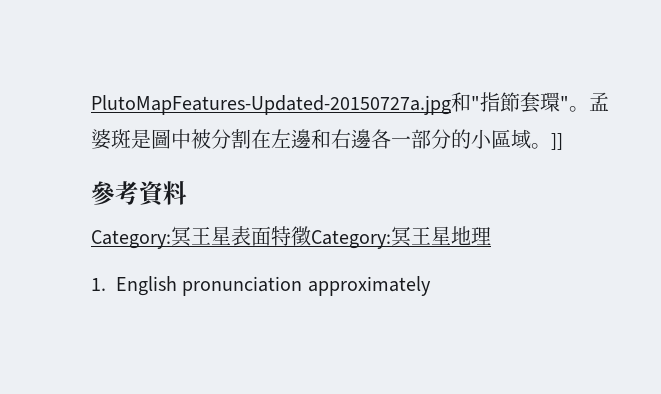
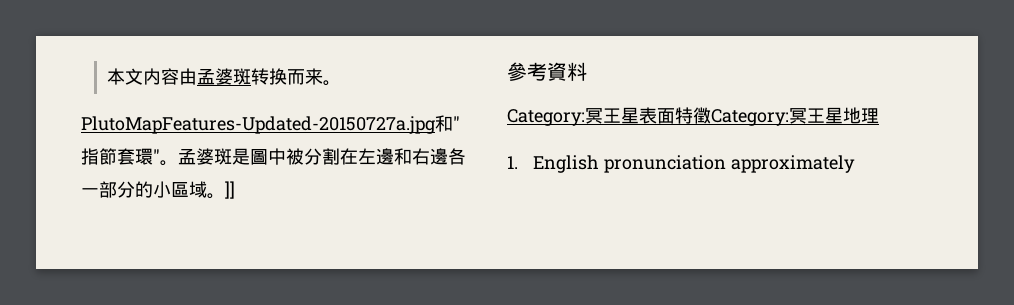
+ 本文内容由孟婆斑转换而来。

